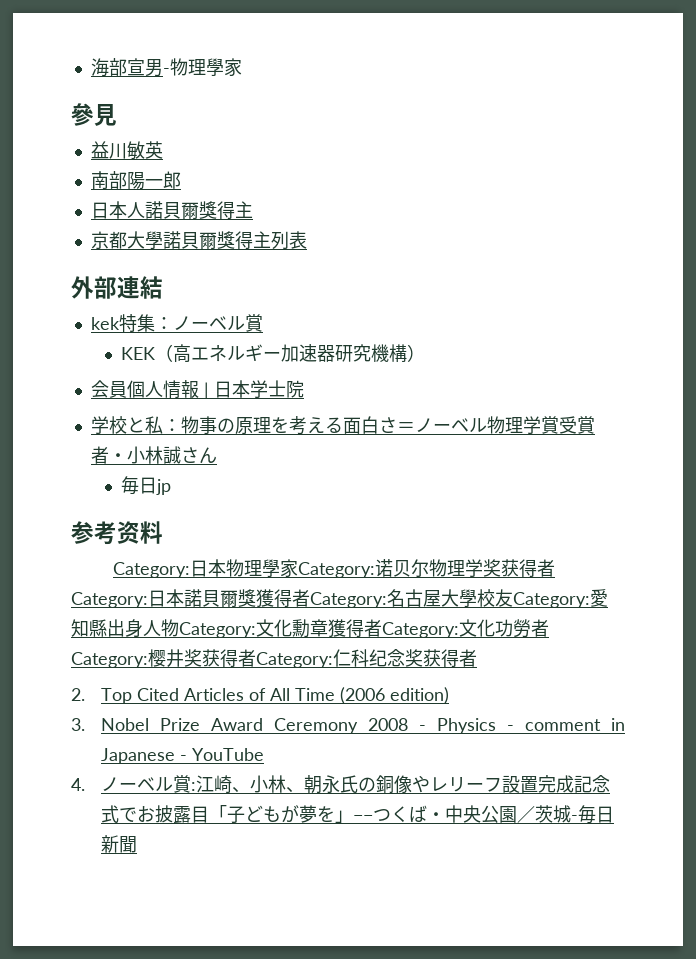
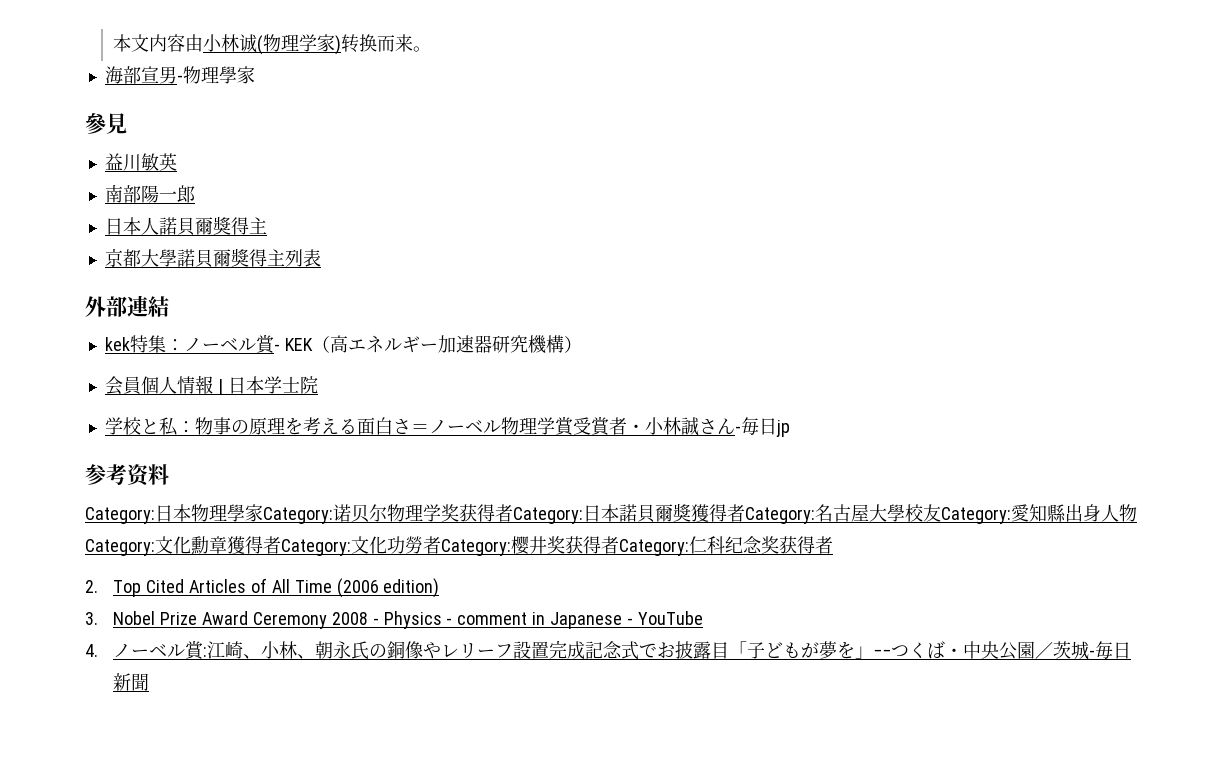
+ 本文内容由小林诚(物理学家)转换而来。
- kek特集：ノーベル賞
- KEK（高エネルギー加速器研究機構）
+ kek特集：ノーベル賞- KEK（高エネルギー加速器研究機構）
- 学校と私：物事の原理を考える面白さ＝ノーベル物理学賞受賞者・小林誠さん
- 毎日jp
+ 学校と私：物事の原理を考える面白さ＝ノーベル物理学賞受賞者・小林誠さん-毎日jp

